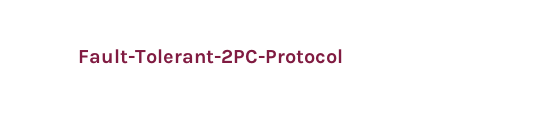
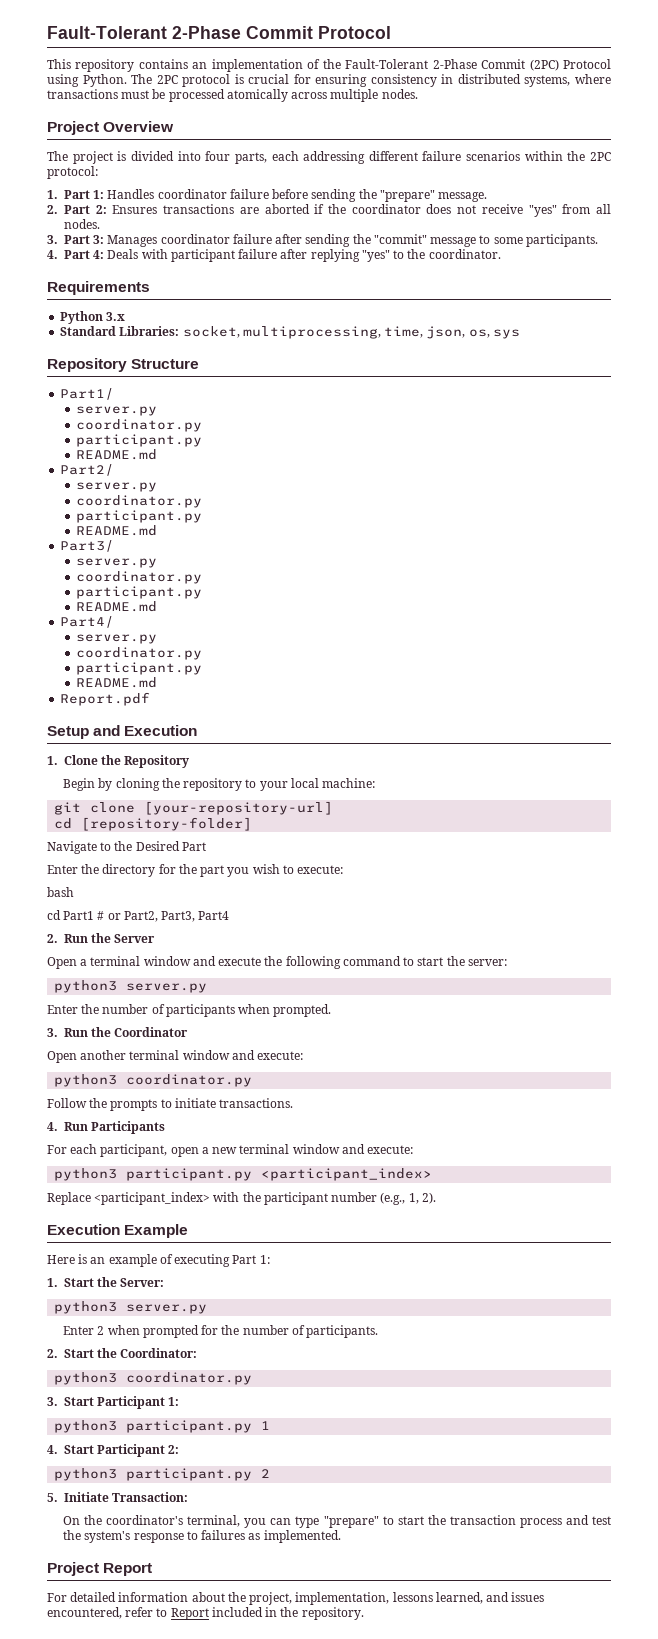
- Fault-Tolerant-2PC-Protocol
+ Fault-Tolerant 2-Phase Commit Protocol
+ This repository contains an implementation of the Fault-Tolerant 2-Phase Commit (2PC) Protocol using Python. The 2PC protocol is crucial for ensuring consistency in distributed systems, where transactions must be processed atomically across multiple nodes.
+ Project Overview
+ The project is divided into four parts, each addressing different failure scenarios within the 2PC protocol:
+ 1. Part 1: Handles coordinator failure before sending the "prepare" message.
+ 2. Part 2: Ensures transactions are aborted if the coordinator does not receive "yes" from all nodes.
+ 3. Part 3: Manages coordinator failure after sending the "commit" message to some participants.
+ 4. Part 4: Deals with participant failure after replying "yes" to the coordinator.
+ Requirements
+ Python 3.x
+ Standard Libraries: socket, multiprocessing, time, json, os, sys
+ Repository Structure
+ Part1/
+ server.py
+ coordinator.py
+ participant.py
+ README.md
+ Part2/
+ server.py
+ coordinator.py
+ participant.py
+ README.md
+ Part3/
+ server.py
+ coordinator.py
+ participant.py
+ README.md
+ Part4/
+ server.py
+ coordinator.py
+ participant.py
+ README.md
+ Report.pdf
+ Setup and Execution
+ 1. Clone the Repository
+ Begin by cloning the repository to your local machine:
+ git clone [your-repository-url]
+ cd [repository-folder]
+ Navigate to the Desired Part
+ Enter the directory for the part you wish to execute:
+ bash
+ cd Part1 # or Part2, Part3, Part4
+ 2. Run the Server
+ Open a terminal window and execute the following command to start the server:
+ python3 server.py
+ Enter the number of participants when prompted.
+ 3. Run the Coordinator
+ Open another terminal window and execute:
+ python3 coordinator.py
+ Follow the prompts to initiate transactions.
+ 4. Run Participants
+ For each participant, open a new terminal window and execute:
+ python3 participant.py <participant_index>
+ Replace <participant_index> with the participant number (e.g., 1, 2).
+ Execution Example
+ Here is an example of executing Part 1:
+ 1. Start the Server:
+ python3 server.py
+ Enter 2 when prompted for the number of participants.
+ 2. Start the Coordinator:
+ python3 coordinator.py
+ 3. Start Participant 1:
+ python3 participant.py 1
+ 4. Start Participant 2:
+ python3 participant.py 2
+ 5. Initiate Transaction:
+ On the coordinator's terminal, you can type "prepare" to start the transaction process and test the system's response to failures as implemented.
+ Project Report
+ For detailed information about the project, implementation, lessons learned, and issues encountered, refer to Report included in the repository.

